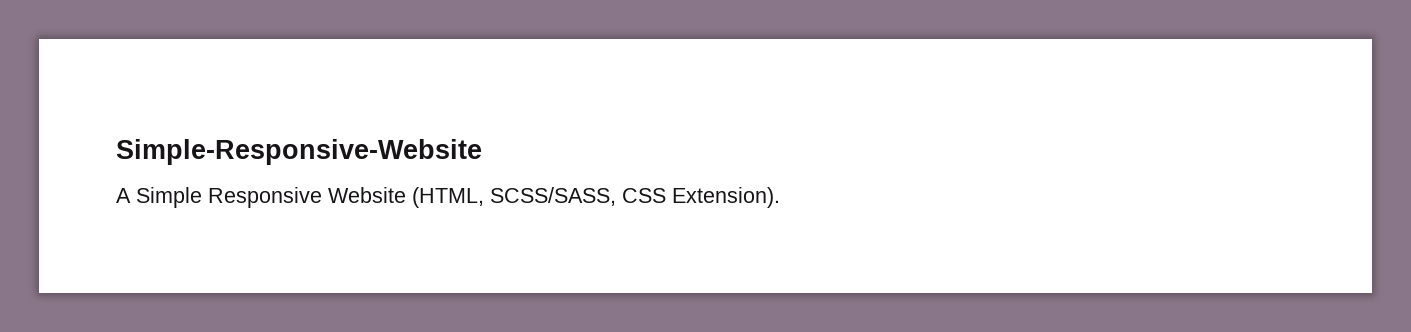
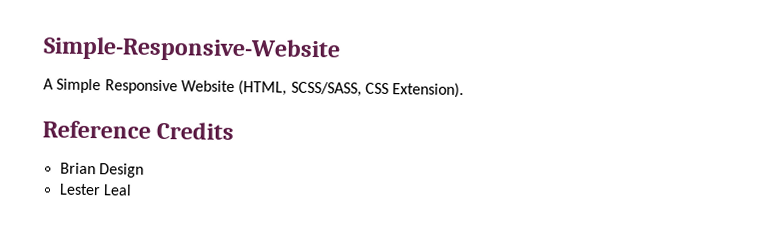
+ Reference Credits
+ Brian Design
+ Lester Leal

